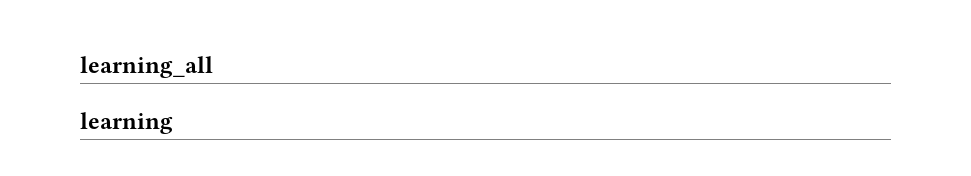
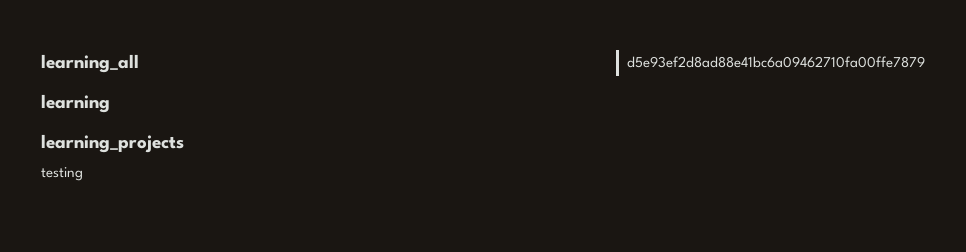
+ learning_projects
+ testing
+ d5e93ef2d8ad88e41bc6a09462710fa00ffe7879

